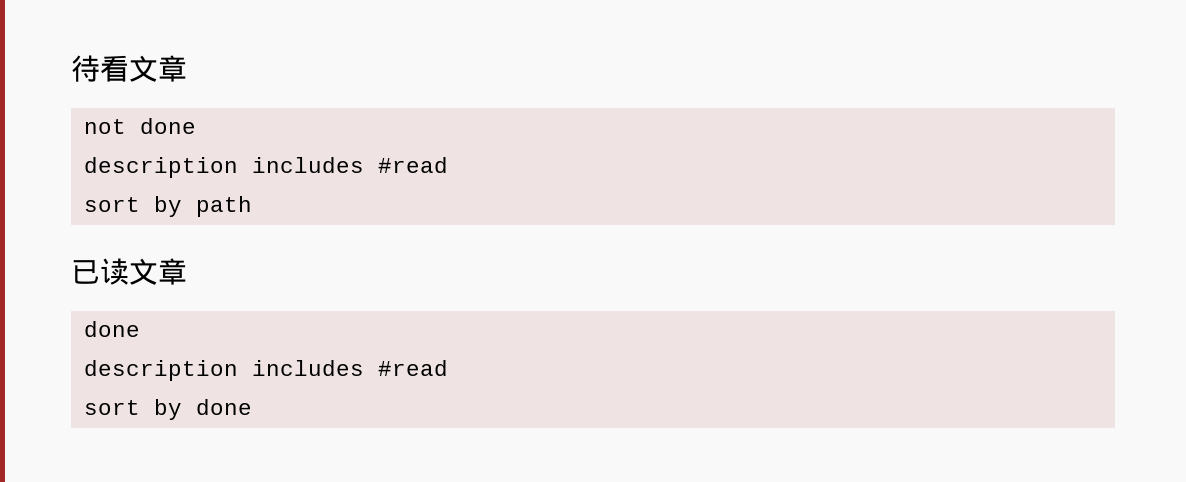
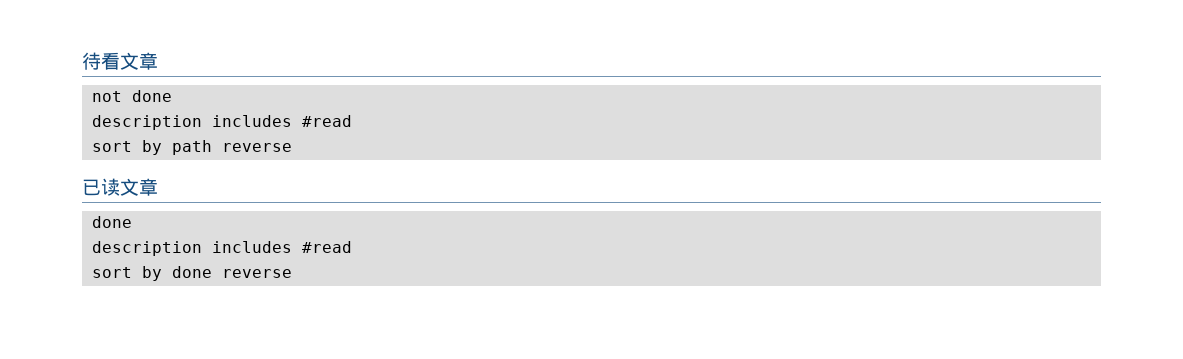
- sort by path
+ sort by path reverse
- sort by done
+ sort by done reverse

